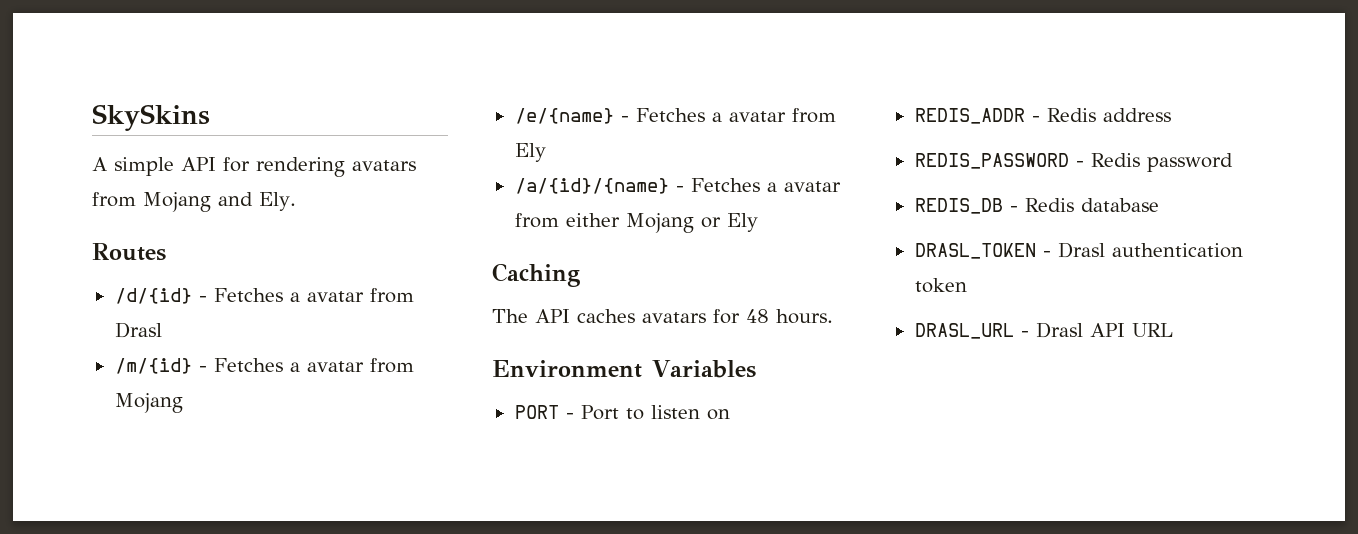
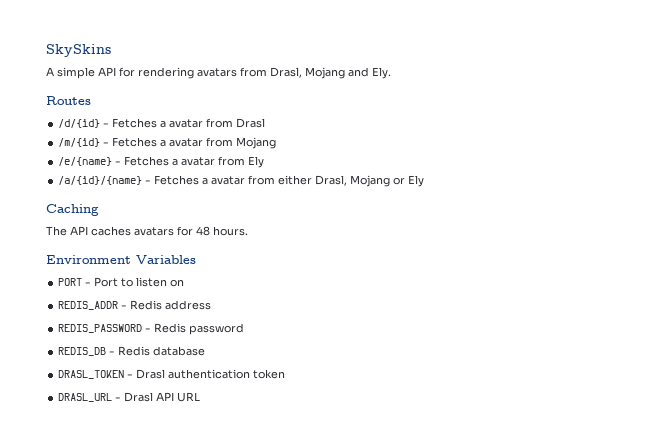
- A simple API for rendering avatars from Mojang and Ely.
+ A simple API for rendering avatars from Drasl, Mojang and Ely.
- /a/{id}/{name} - Fetches a avatar from either Mojang or Ely
+ /a/{id}/{name} - Fetches a avatar from either Drasl, Mojang or Ely

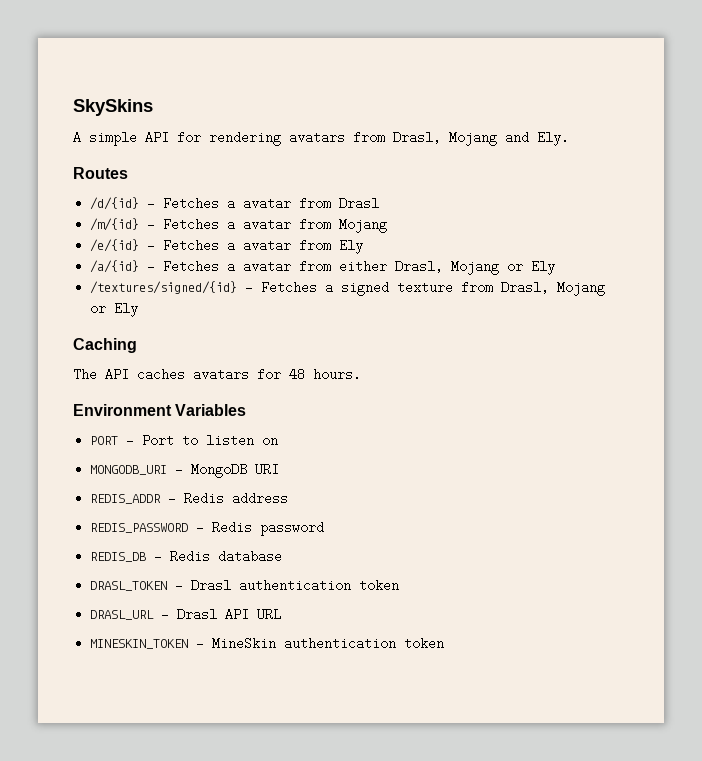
- /e/{name} - Fetches a avatar from Ely
+ /e/{id} - Fetches a avatar from Ely
- /a/{id}/{name} - Fetches a avatar from either Drasl, Mojang or Ely
+ /a/{id} - Fetches a avatar from either Drasl, Mojang or Ely
+ /textures/signed/{id} - Fetches a signed texture from Drasl, Mojang or Ely
+ MONGODB_URI - MongoDB URI
+ MINESKIN_TOKEN - MineSkin authentication token

